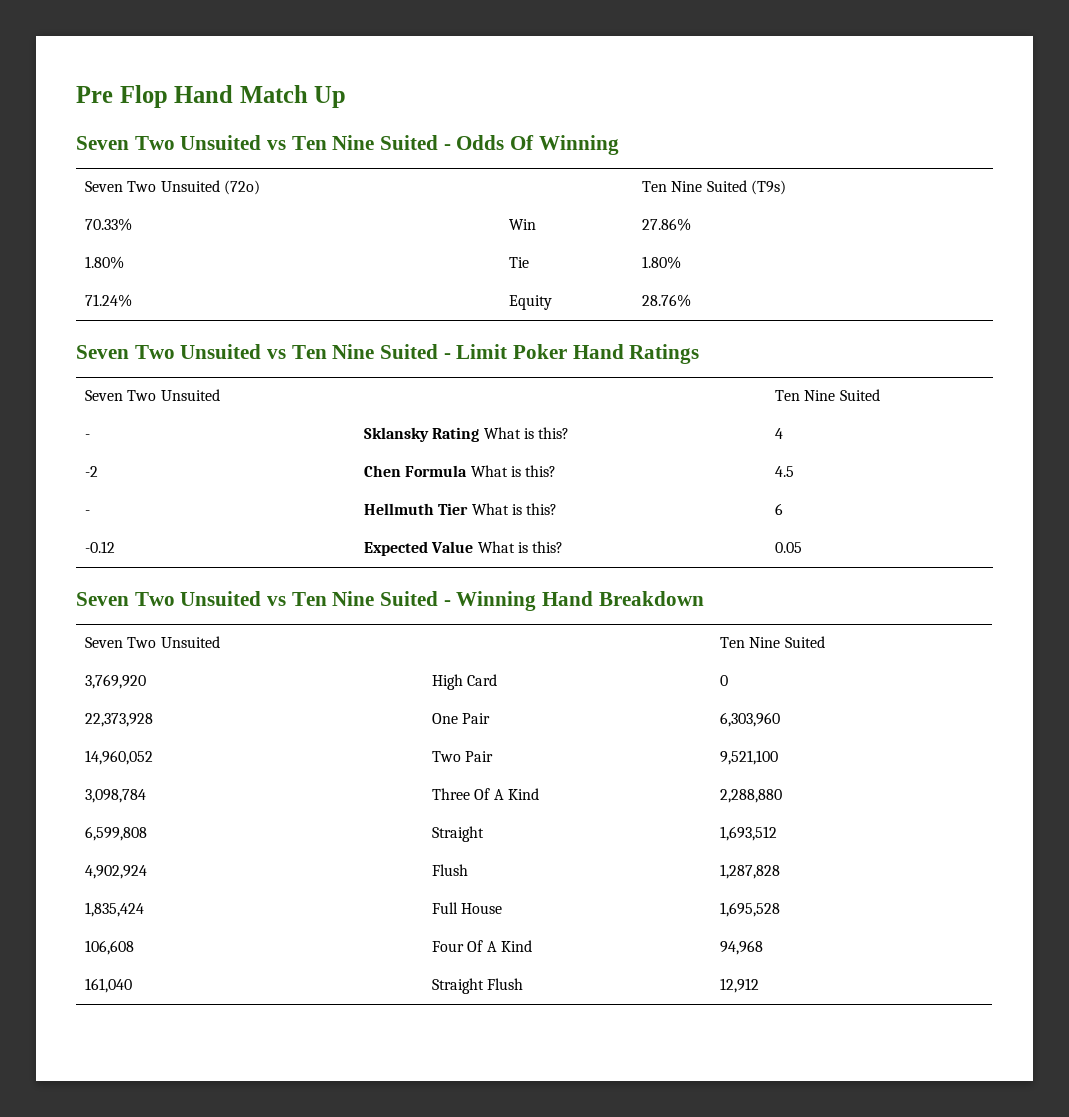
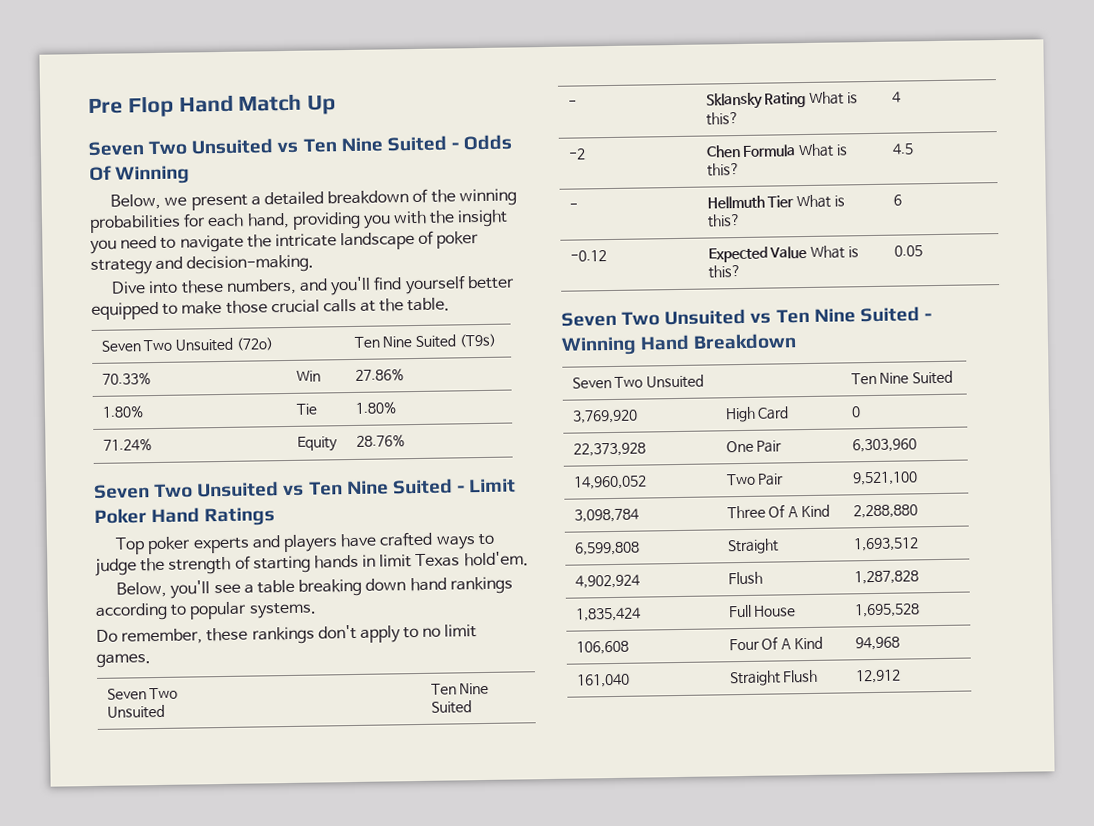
+ Below, we present a detailed breakdown of the winning probabilities for each hand, providing you with the insight you need to navigate the intricate landscape of poker strategy and decision-making.
+ Dive into these numbers, and you'll find yourself better equipped to make those crucial calls at the table.
+ Top poker experts and players have crafted ways to judge the strength of starting hands in limit Texas hold'em.
+ Below, you'll see a table breaking down hand rankings according to popular systems.
+ Do remember, these rankings don't apply to no limit games.

